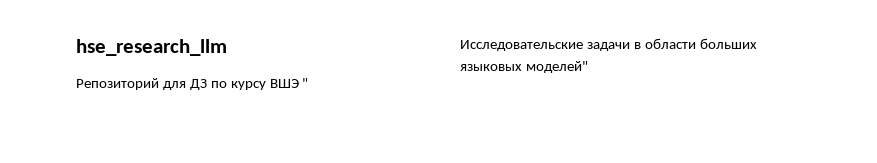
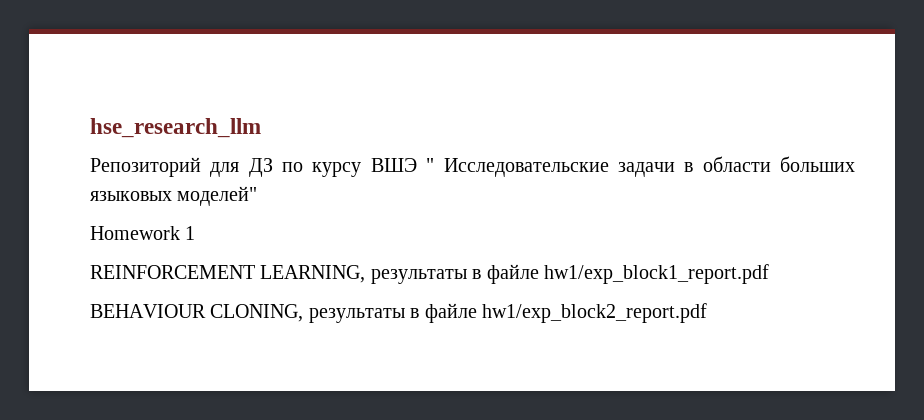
+ Homework 1
+ REINFORCEMENT LEARNING, результаты в файле hw1/exp_block1_report.pdf
+ BEHAVIOUR CLONING, результаты в файле hw1/exp_block2_report.pdf

